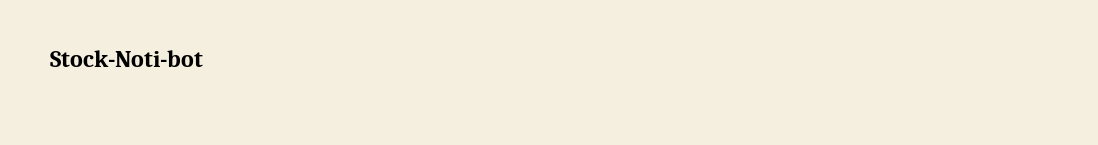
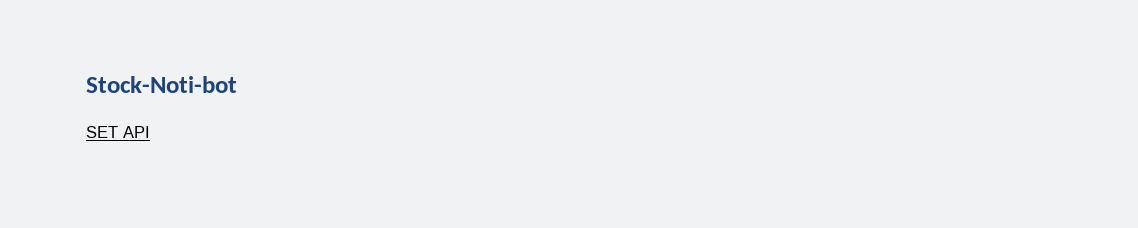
+ SET API

